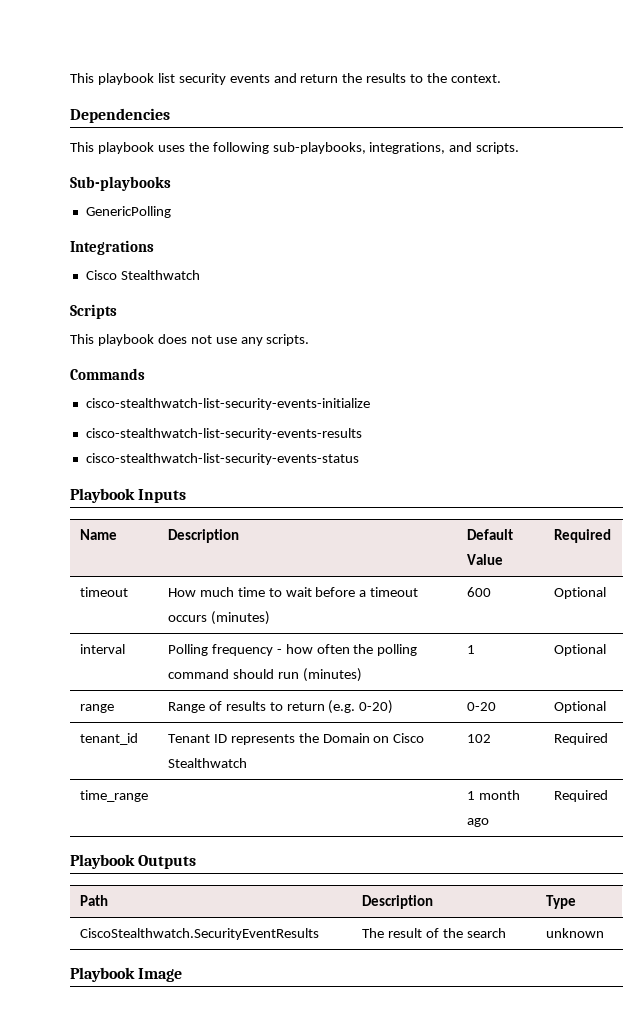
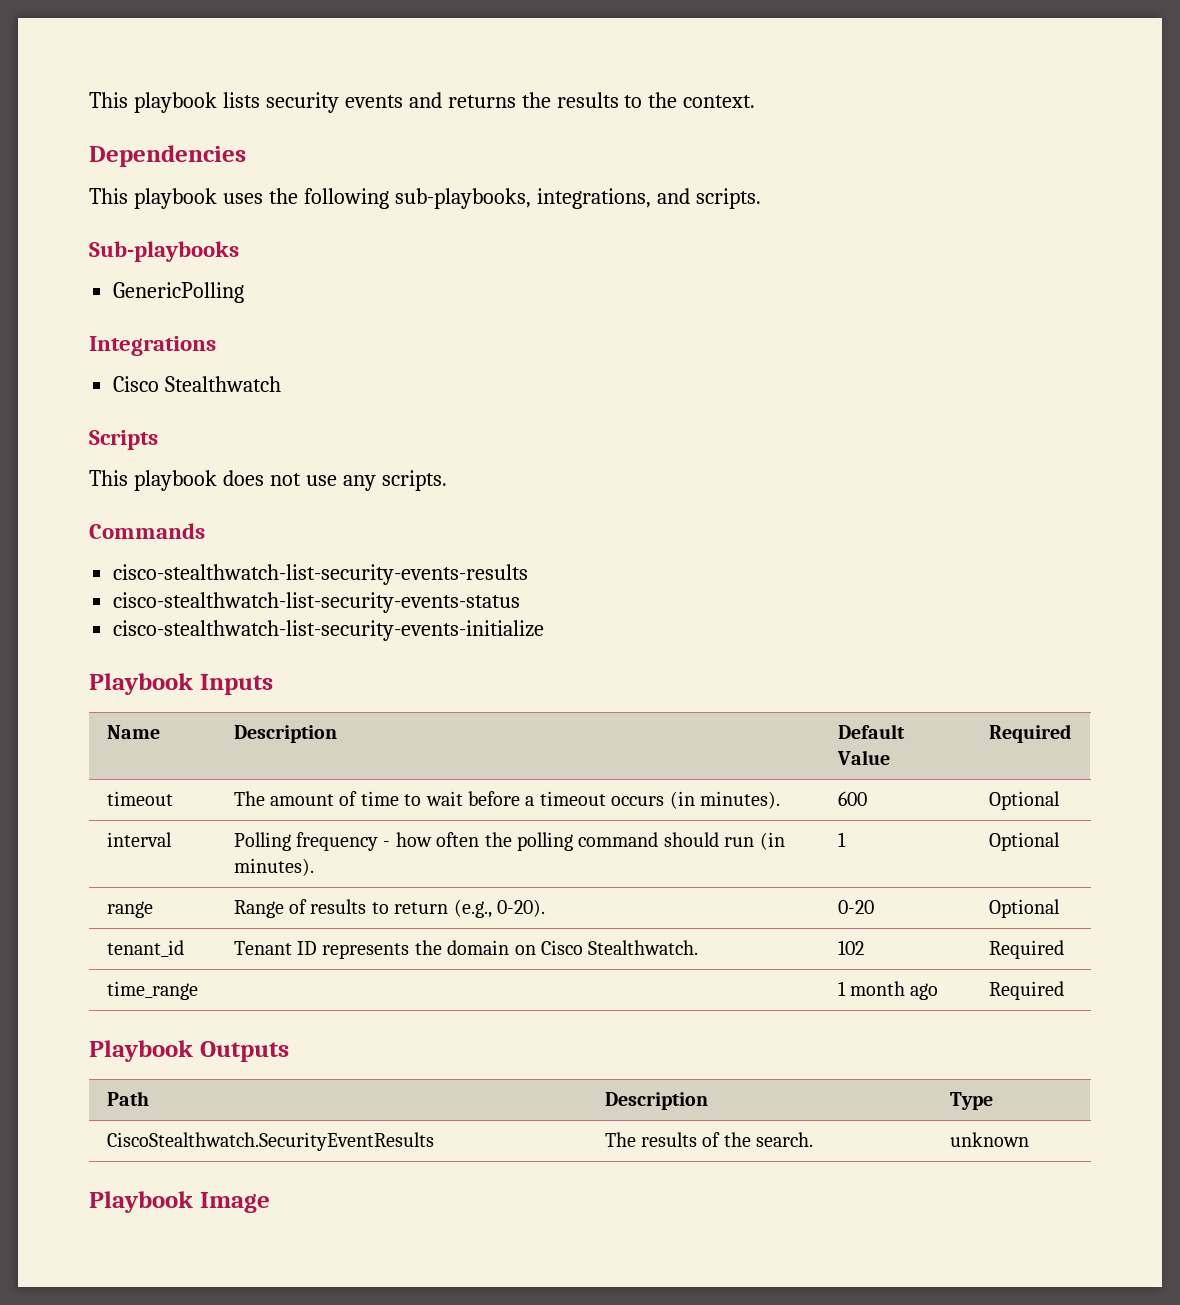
- This playbook list security events and return the results to the context.
+ This playbook lists security events and returns the results to the context.
- cisco-stealthwatch-list-security-events-initialize
+ cisco-stealthwatch-list-security-events-initialize
- timeout | How much time to wait before a timeout occurs (minutes) | 600 | Optional
+ timeout | The amount of time to wait before a timeout occurs (in minutes). | 600 | Optional
- interval | Polling frequency - how often the polling command should run (minutes) | 1 | Optional
+ interval | Polling frequency - how often the polling command should run (in minutes). | 1 | Optional
- range | Range of results to return (e.g. 0-20) | 0-20 | Optional
+ range | Range of results to return (e.g., 0-20). | 0-20 | Optional
- tenant_id | Tenant ID represents the Domain on Cisco Stealthwatch | 102 | Required
+ tenant_id | Tenant ID represents the domain on Cisco Stealthwatch. | 102 | Required
- CiscoStealthwatch.SecurityEventResults | The result of the search | unknown
+ CiscoStealthwatch.SecurityEventResults | The results of the search. | unknown

